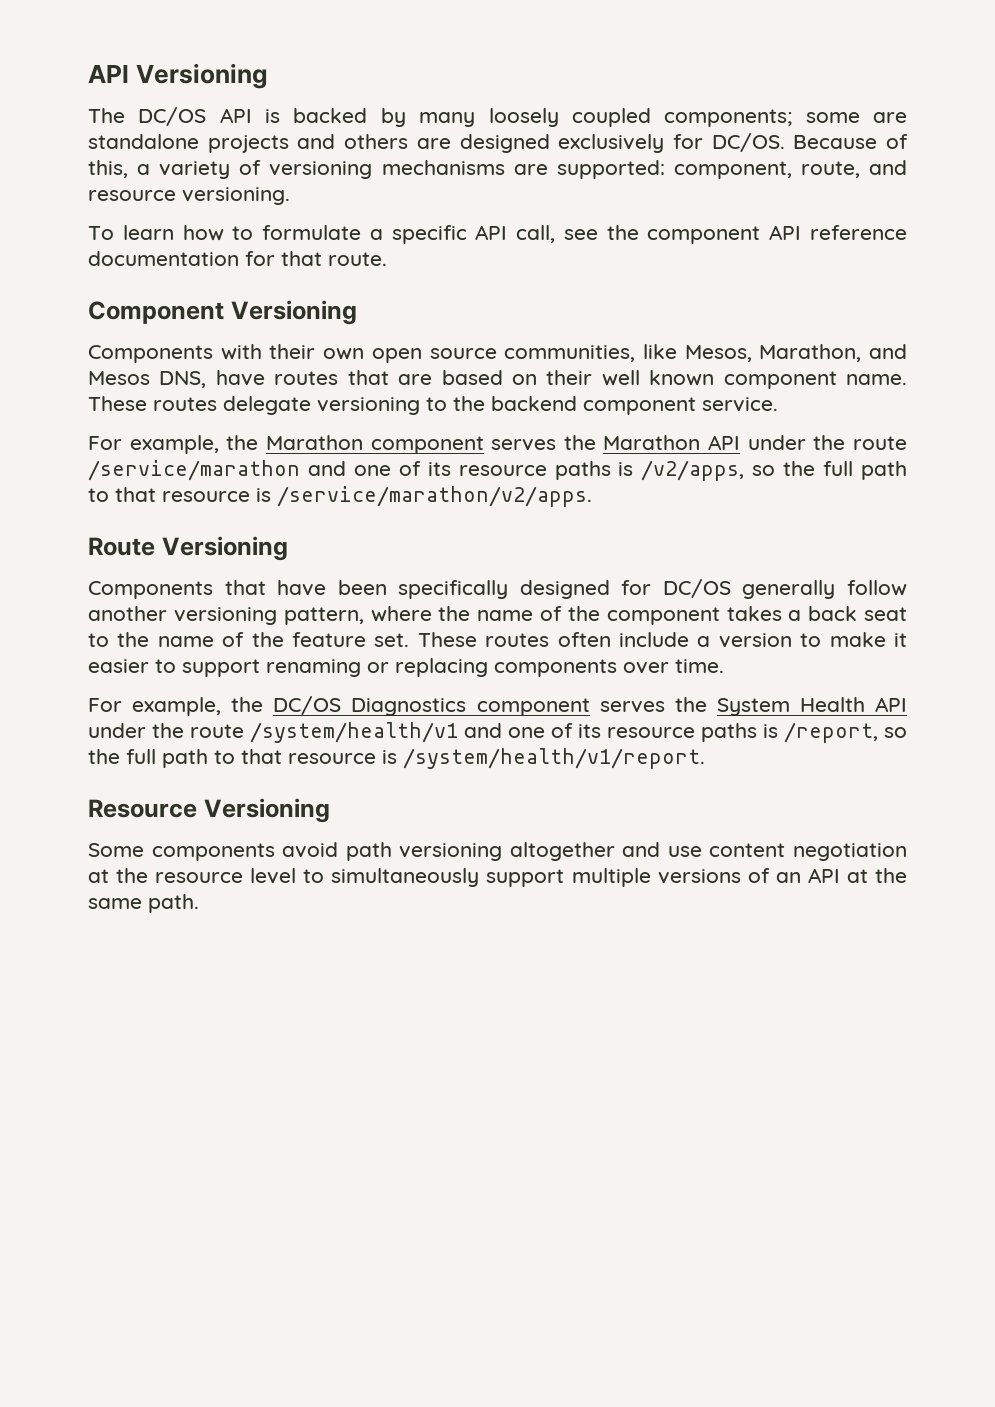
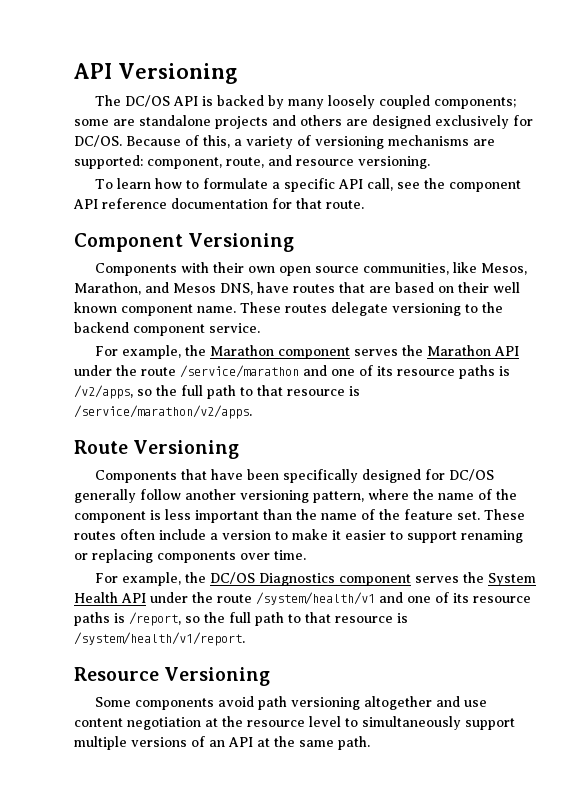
- Components that have been specifically designed for DC/OS generally follow another versioning pattern, where the name of the component takes a back seat to the name of the feature set.
+ Components that have been specifically designed for DC/OS generally follow another versioning pattern, where the name of the component is less important than the name of the feature set.

